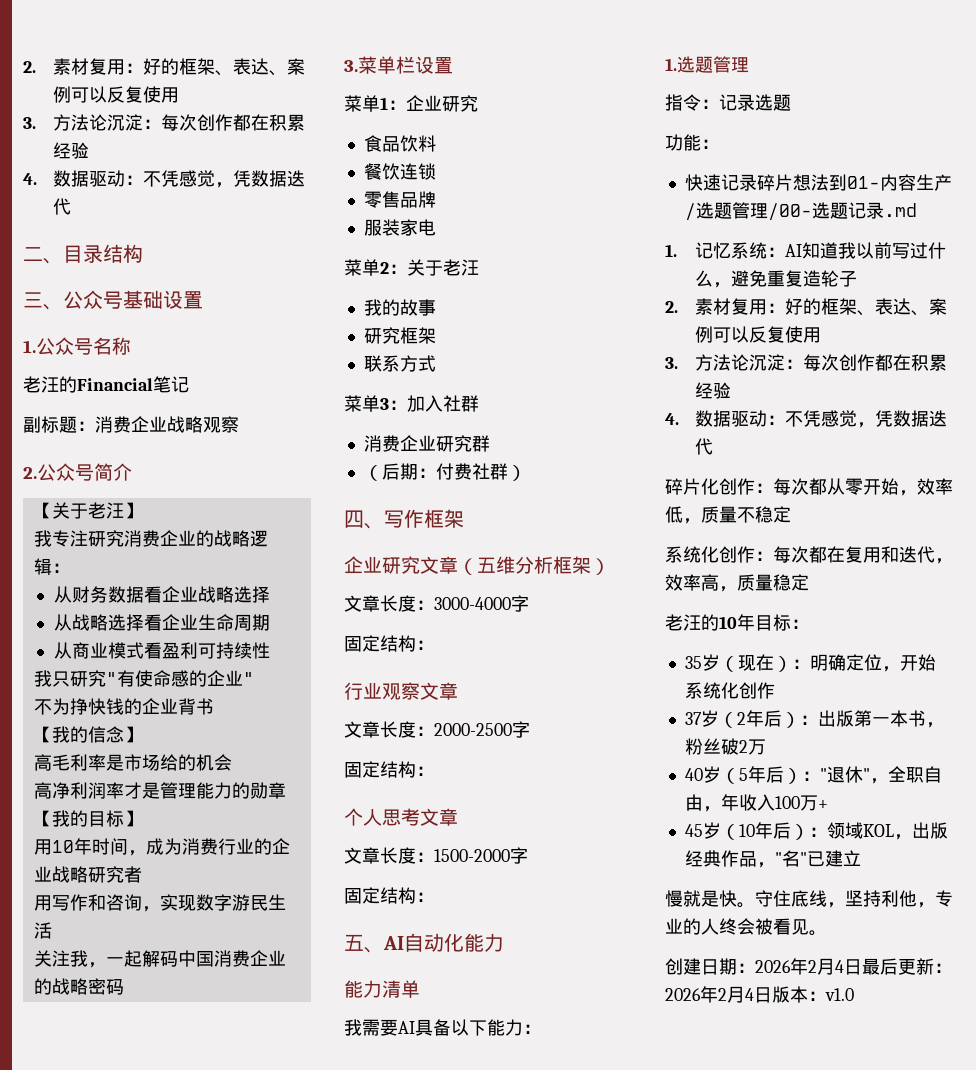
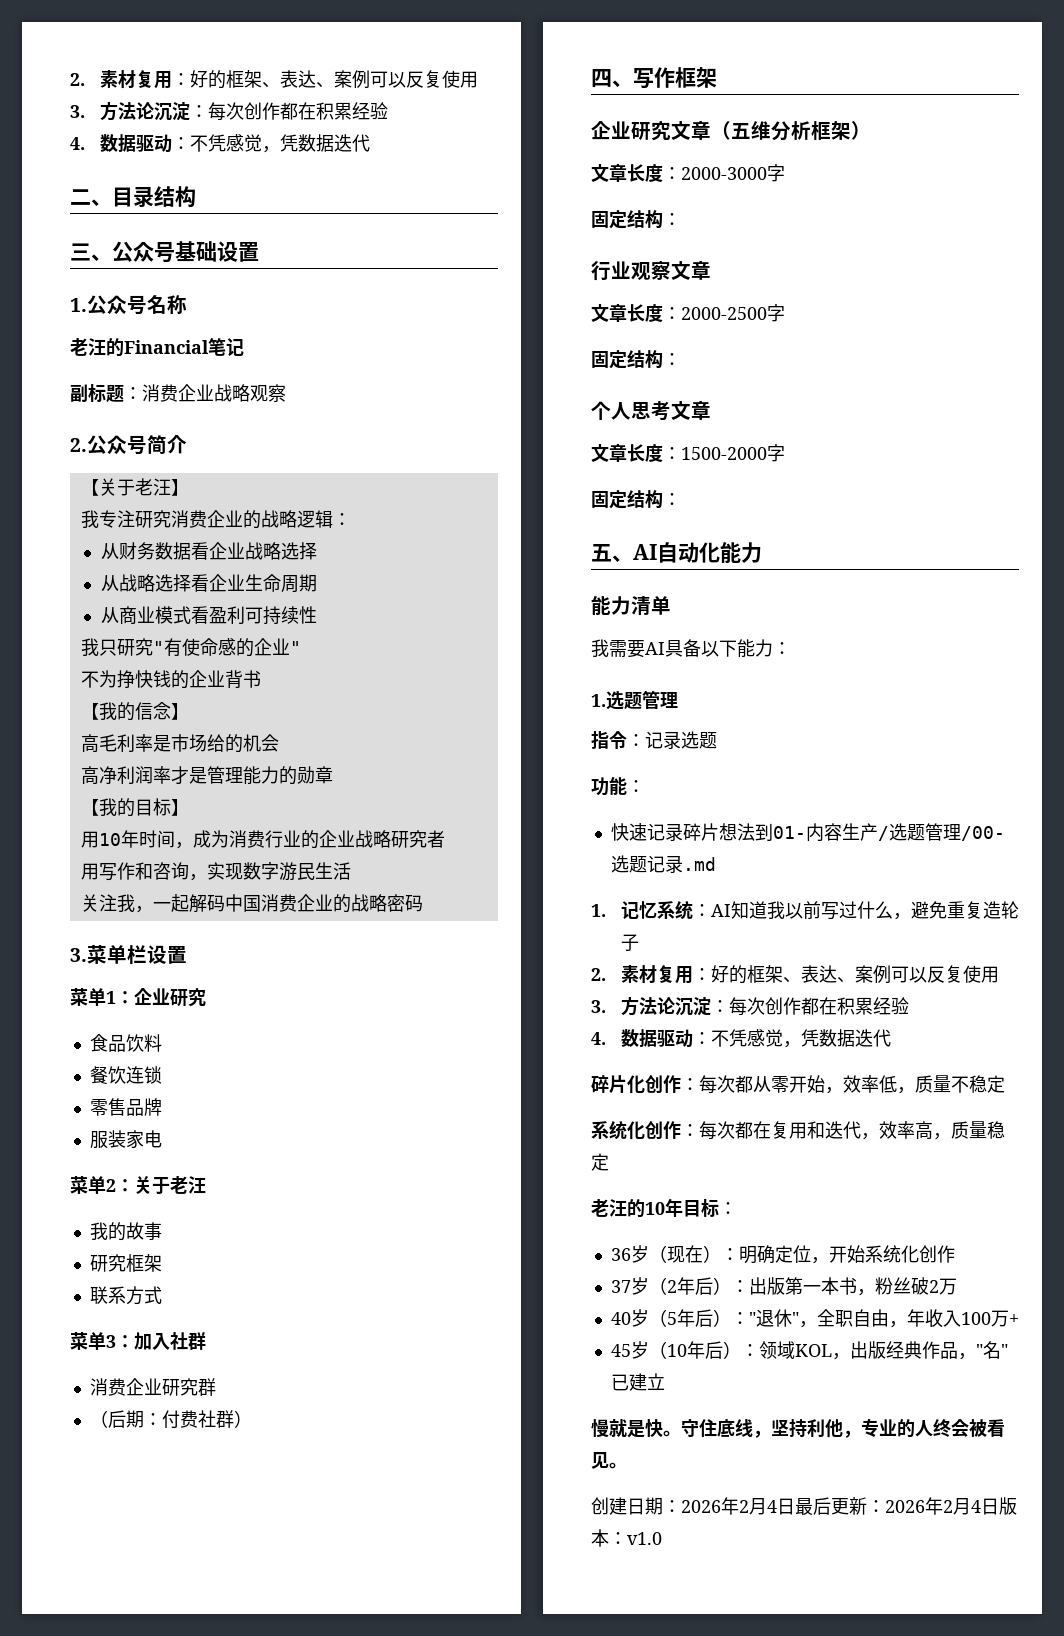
- 文章长度：3000-4000字
+ 文章长度：2000-3000字
- 35岁（现在）：明确定位，开始系统化创作
+ 36岁（现在）：明确定位，开始系统化创作

